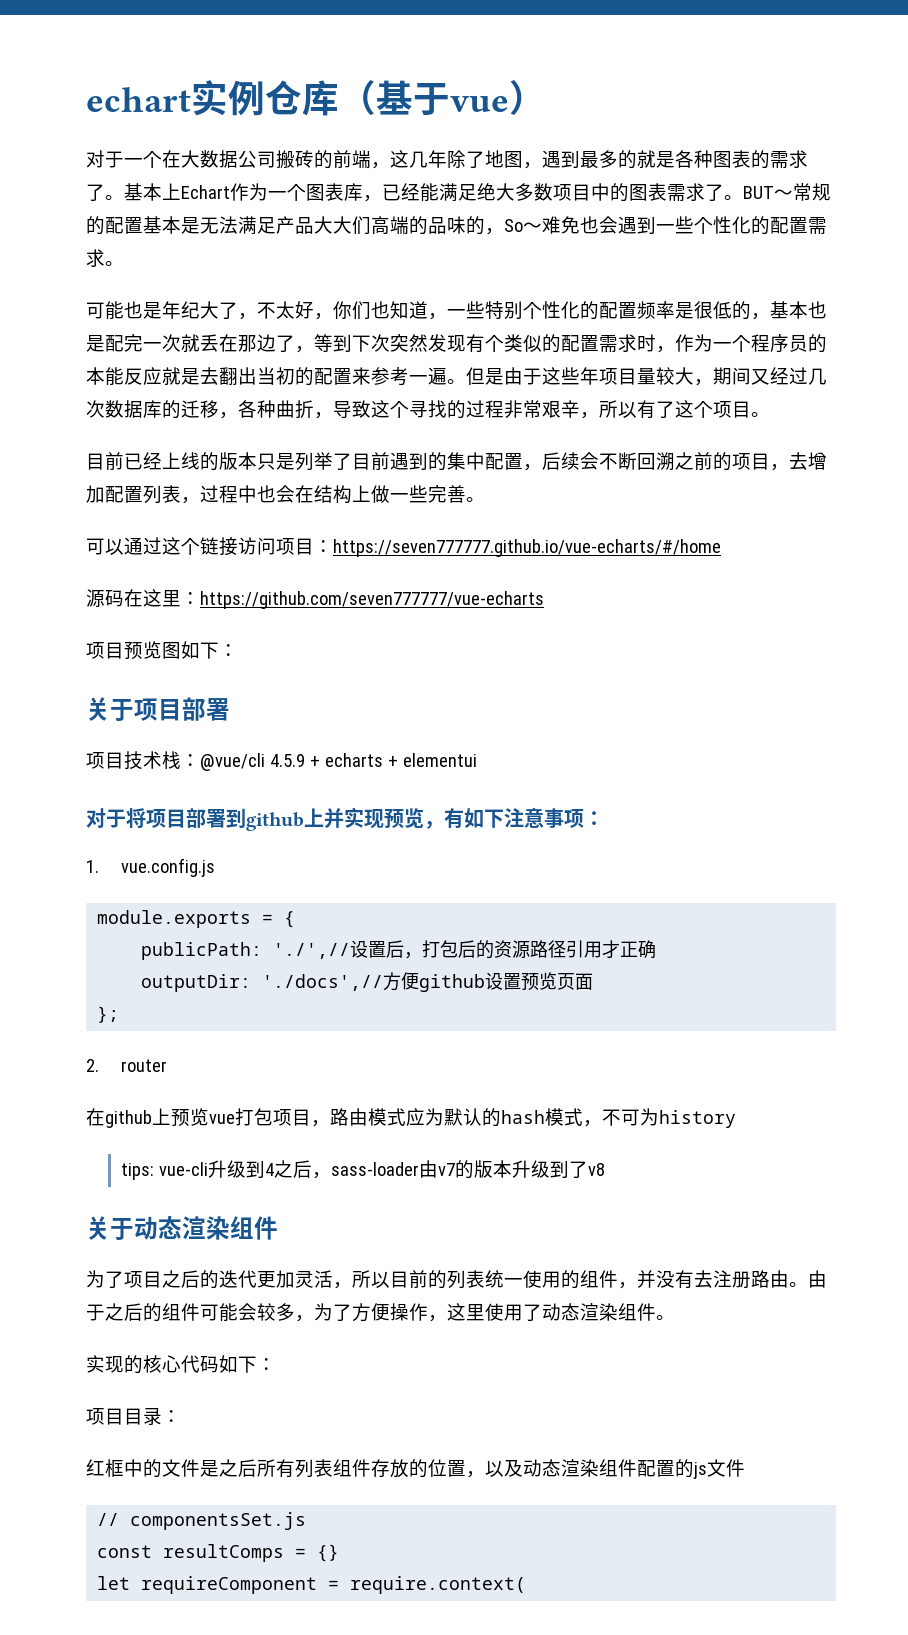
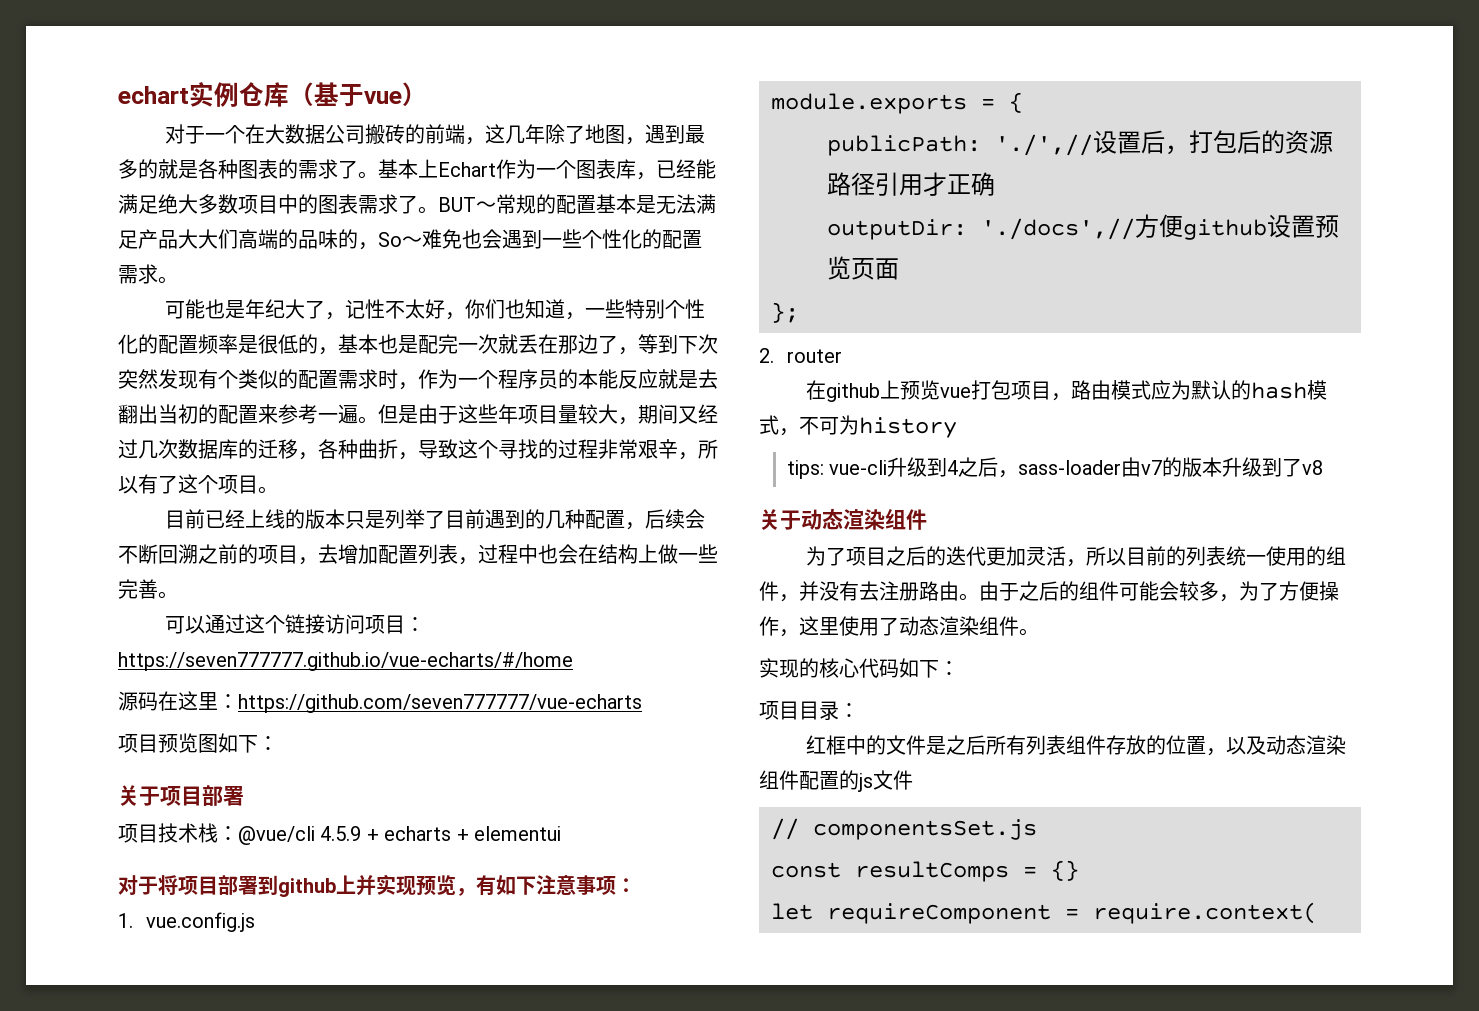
- 可能也是年纪大了，不太好，你们也知道，一些特别个性化的配置频率是很低的，基本也是配完一次就丢在那边了，等到下次突然发现有个类似的配置需求时，作为一个程序员的本能反应就是去翻出当初的配置来参考一遍。
+ 可能也是年纪大了，记性不太好，你们也知道，一些特别个性化的配置频率是很低的，基本也是配完一次就丢在那边了，等到下次突然发现有个类似的配置需求时，作为一个程序员的本能反应就是去翻出当初的配置来参考一遍。
- 目前已经上线的版本只是列举了目前遇到的集中配置，后续会不断回溯之前的项目，去增加配置列表，过程中也会在结构上做一些完善。
+ 目前已经上线的版本只是列举了目前遇到的几种配置，后续会不断回溯之前的项目，去增加配置列表，过程中也会在结构上做一些完善。

